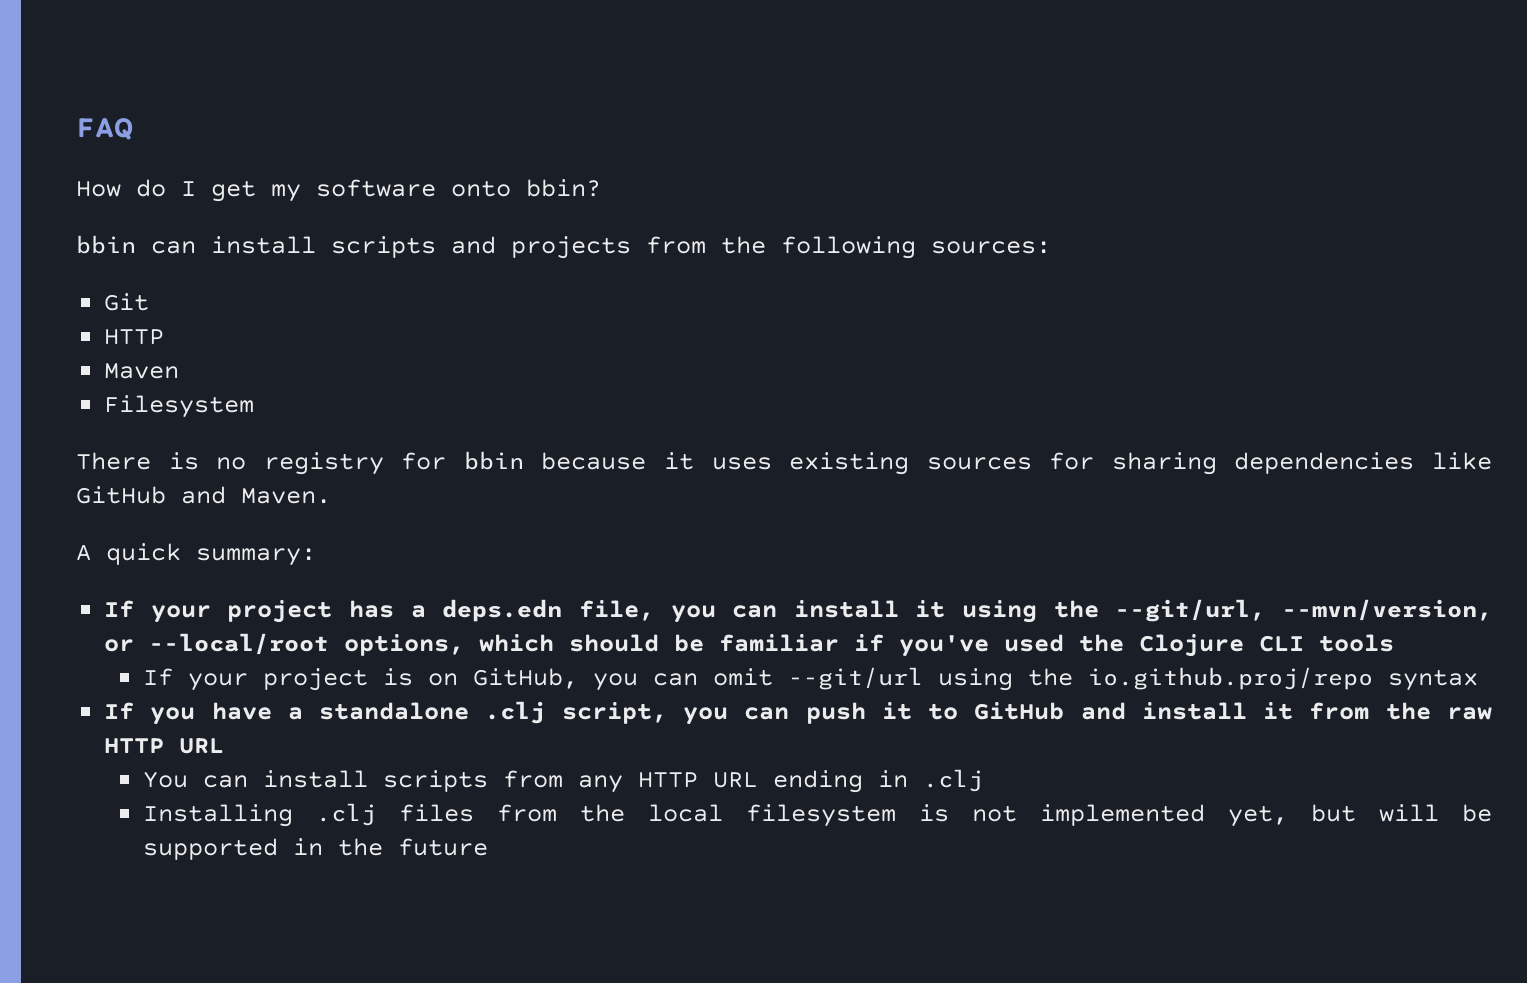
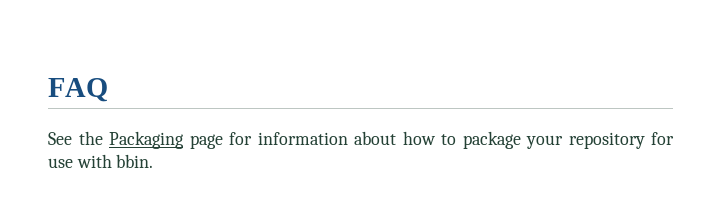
- How do I get my software onto bbin?
- bbin can install scripts and projects from the following sources:
- Git
- HTTP
- Maven
- Filesystem
- There is no registry for bbin because it uses existing sources for sharing dependencies like GitHub and Maven.
- A quick summary:
- If your project has a deps.edn file, you can install it using the --git/url, --mvn/version, or --local/root options, which should be familiar if you've used the Clojure CLI tools
- If your project is on GitHub, you can omit --git/url using the io.github.proj/repo syntax
- If you have a standalone .clj script, you can push it to GitHub and install it from the raw HTTP URL
- You can install scripts from any HTTP URL ending in .clj
- Installing .clj files from the local filesystem is not implemented yet, but will be supported in the future
+ See the Packaging page for information about how to package your repository for use with bbin.

